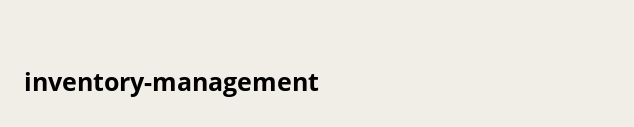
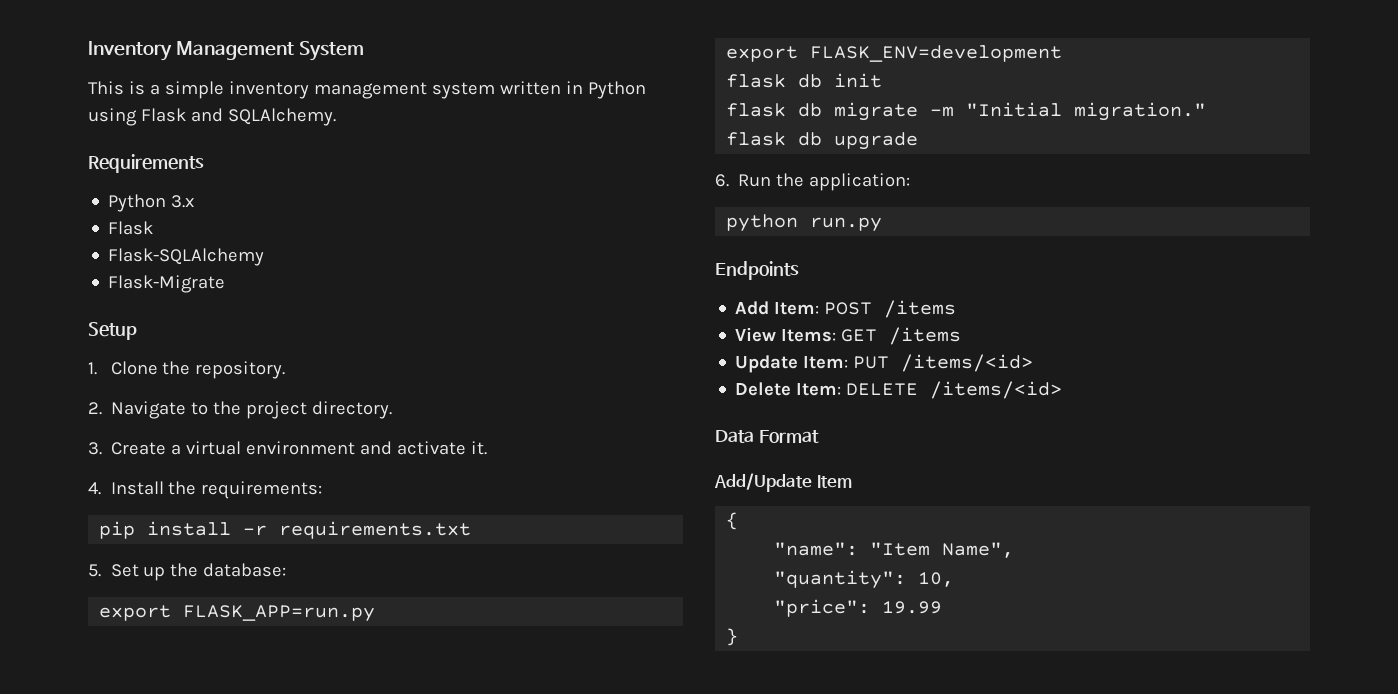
- inventory-management
+ Inventory Management System
+ This is a simple inventory management system written in Python using Flask and SQLAlchemy.
+ Requirements
+ Python 3.x
+ Flask
+ Flask-SQLAlchemy
+ Flask-Migrate
+ Setup
+ 1. Clone the repository.
+ 2. Navigate to the project directory.
+ 3. Create a virtual environment and activate it.
+ 4. Install the requirements:
+ pip install -r requirements.txt
+ 5. Set up the database:
+ export FLASK_APP=run.py
+ export FLASK_ENV=development
+ flask db init
+ flask db migrate -m "Initial migration."
+ flask db upgrade
+ 6. Run the application:
+ python run.py
+ Endpoints
+ Add Item: POST /items
+ View Items: GET /items
+ Update Item: PUT /items/<id>
+ Delete Item: DELETE /items/<id>
+ Data Format
+ Add/Update Item
+ {
+ "name": "Item Name",
+ "quantity": 10,
+ "price": 19.99
+ }

